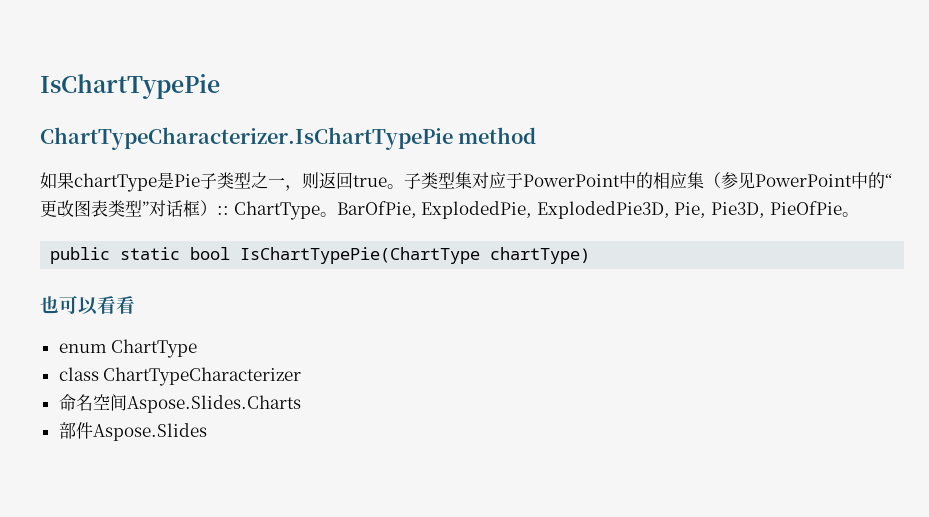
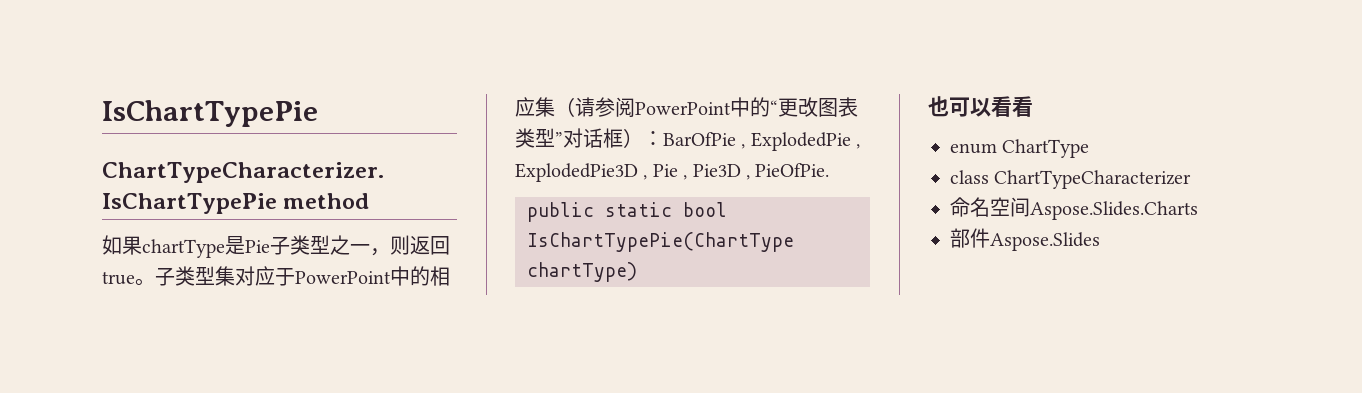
- 子类型集对应于PowerPoint中的相应集（参见PowerPoint中的“更改图表类型”对话框）:: ChartType。BarOfPie, ExplodedPie, ExplodedPie3D, Pie, Pie3D, PieOfPie。
+ 子类型集对应于PowerPoint中的相应集（请参阅PowerPoint中的“更改图表类型”对话框）：BarOfPie , ExplodedPie , ExplodedPie3D , Pie , Pie3D , PieOfPie.

